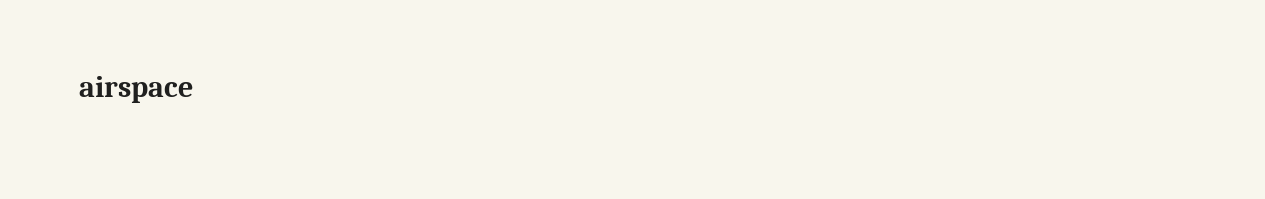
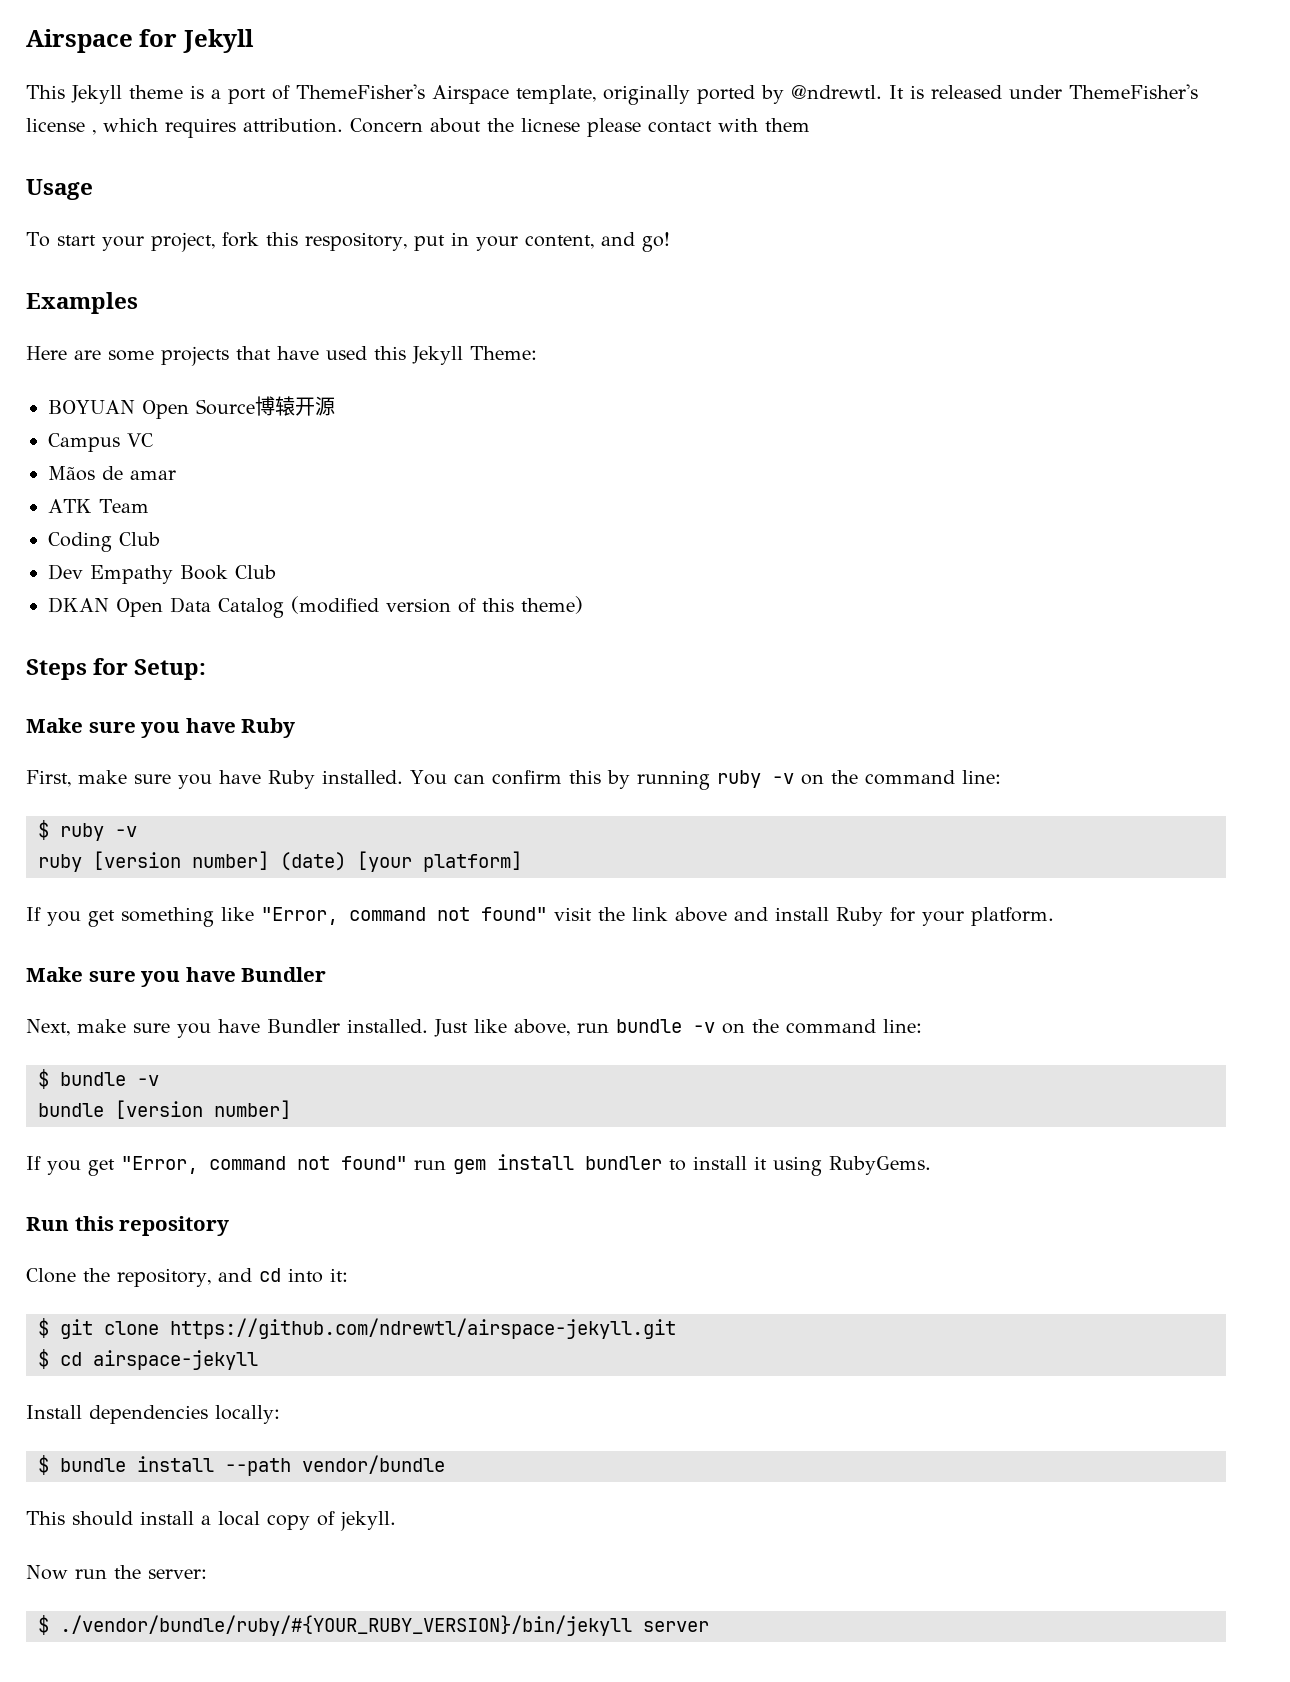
- airspace
+ Airspace for Jekyll
+ This Jekyll theme is a port of ThemeFisher's Airspace template, originally ported by @ndrewtl. It is released under ThemeFisher's license , which requires attribution. Concern about the licnese please contact with them
+ Usage
+ To start your project, fork this respository, put in your content, and go!
+ Examples
+ Here are some projects that have used this Jekyll Theme:
+ BOYUAN Open Source博辕开源
+ Campus VC
+ Mãos de amar
+ ATK Team
+ Coding Club
+ Dev Empathy Book Club
+ DKAN Open Data Catalog (modified version of this theme)
+ Steps for Setup:
+ Make sure you have Ruby
+ First, make sure you have Ruby installed. You can confirm this by running ruby -v on the command line:
+ $ ruby -v
+ ruby [version number] (date) [your platform]
+ If you get something like "Error, command not found" visit the link above and install Ruby for your platform.
+ Make sure you have Bundler
+ Next, make sure you have Bundler installed. Just like above, run bundle -v on the command line:
+ $ bundle -v
+ bundle [version number]
+ If you get "Error, command not found" run gem install bundler to install it using RubyGems.
+ Run this repository
+ Clone the repository, and cd into it:
+ $ git clone https://github.com/ndrewtl/airspace-jekyll.git
+ $ cd airspace-jekyll
+ Install dependencies locally:
+ $ bundle install --path vendor/bundle
+ This should install a local copy of jekyll.
+ Now run the server:
+ $ ./vendor/bundle/ruby/#{YOUR_RUBY_VERSION}/bin/jekyll server

